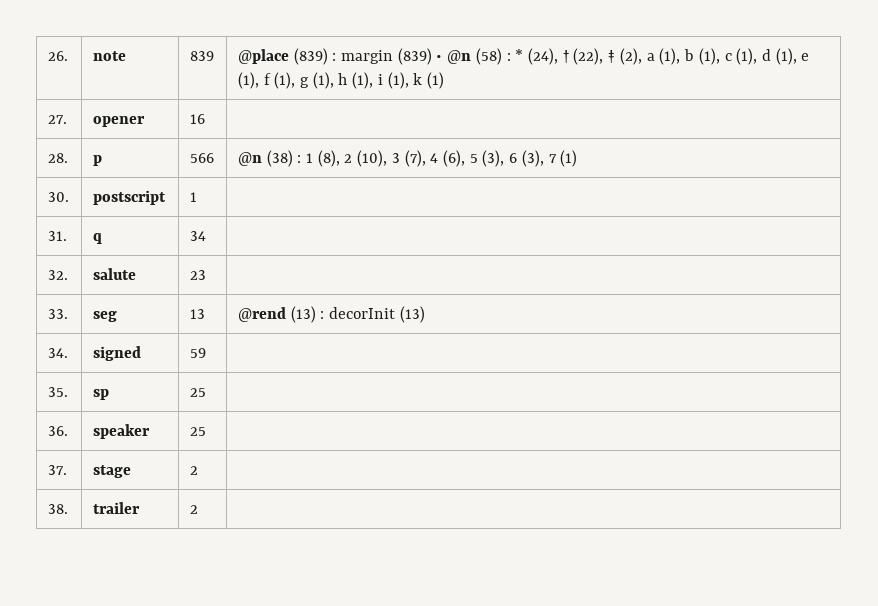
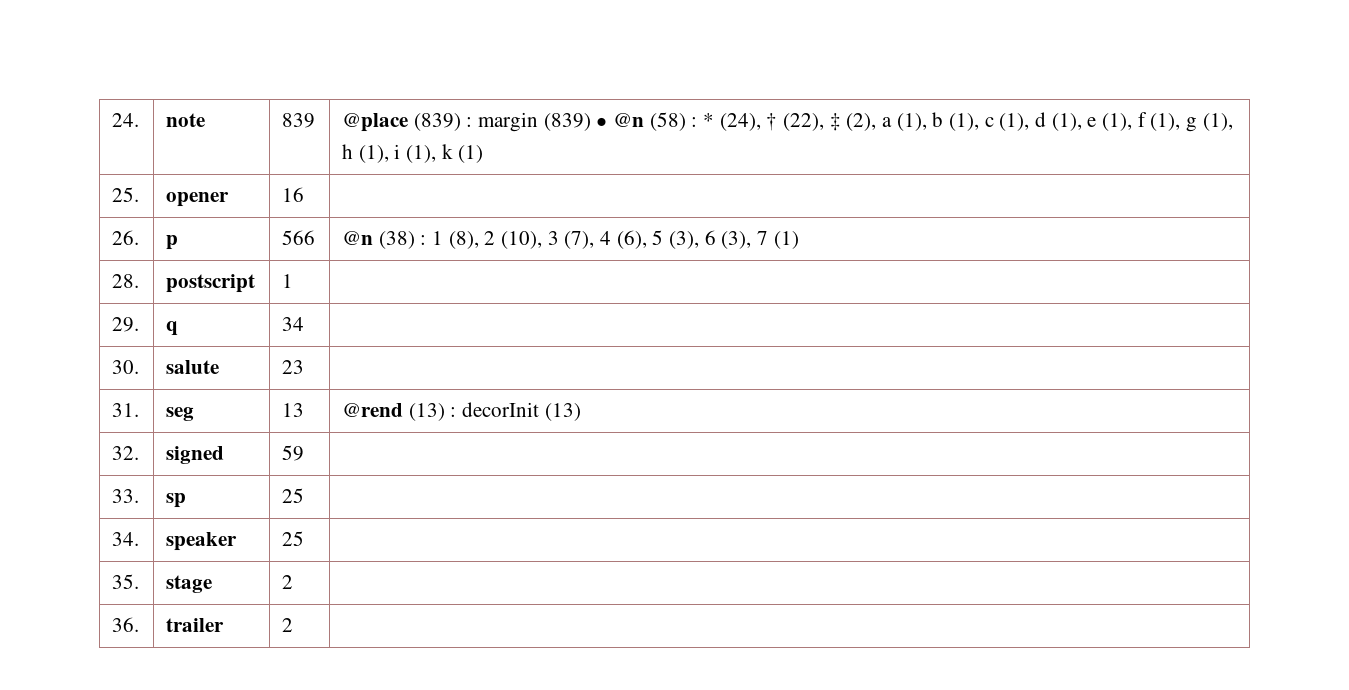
- 26. | note | 839 | @place (839) : margin (839) • @n (58) : * (24), † (22), ‡ (2), a (1), b (1), c (1), d (1), e (1), f (1), g (1), h (1), i (1), k (1)
+ 24. | note | 839 | @place (839) : margin (839) • @n (58) : * (24), † (22), ‡ (2), a (1), b (1), c (1), d (1), e (1), f (1), g (1), h (1), i (1), k (1)
- 27. | opener | 16 |
+ 25. | opener | 16 |
- 28. | p | 566 | @n (38) : 1 (8), 2 (10), 3 (7), 4 (6), 5 (3), 6 (3), 7 (1)
+ 26. | p | 566 | @n (38) : 1 (8), 2 (10), 3 (7), 4 (6), 5 (3), 6 (3), 7 (1)
- 30. | postscript | 1 |
+ 28. | postscript | 1 |
- 31. | q | 34 |
+ 29. | q | 34 |
- 32. | salute | 23 |
+ 30. | salute | 23 |
- 33. | seg | 13 | @rend (13) : decorInit (13)
+ 31. | seg | 13 | @rend (13) : decorInit (13)
- 34. | signed | 59 |
+ 32. | signed | 59 |
- 35. | sp | 25 |
+ 33. | sp | 25 |
- 36. | speaker | 25 |
+ 34. | speaker | 25 |
- 37. | stage | 2 |
+ 35. | stage | 2 |
- 38. | trailer | 2 |
+ 36. | trailer | 2 |

